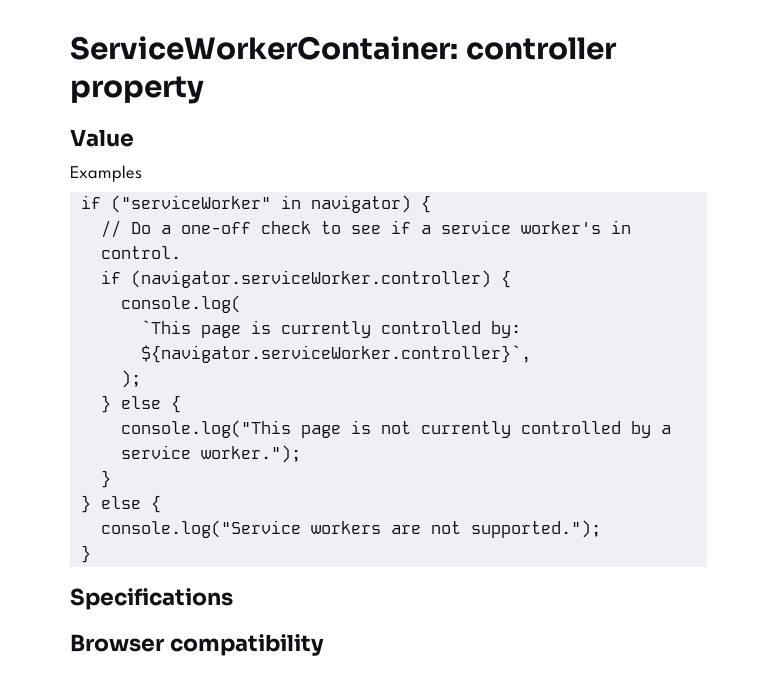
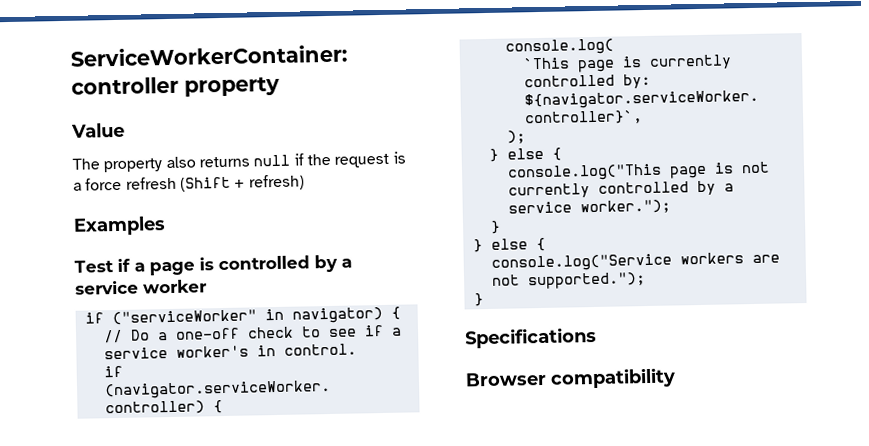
+ The property also returns null if the request is a force refresh (Shift + refresh)
  Examples
+ Test if a page is controlled by a service worker

